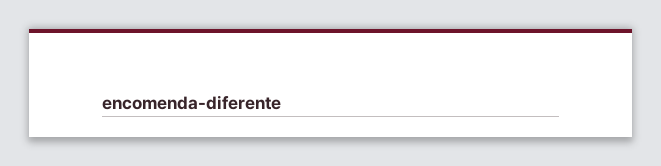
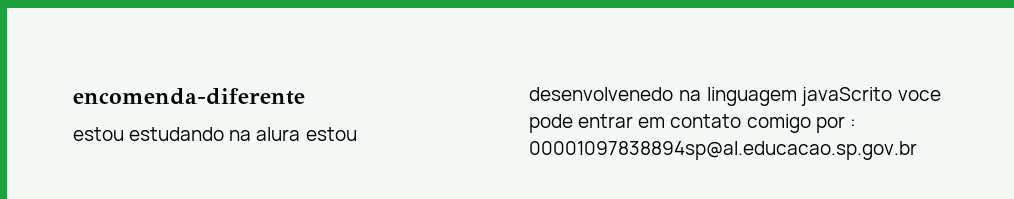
+ estou estudando na alura estou desenvolvenedo na linguagem javaScrito voce pode entrar em contato comigo por : 00001097838894sp@al.educacao.sp.gov.br

